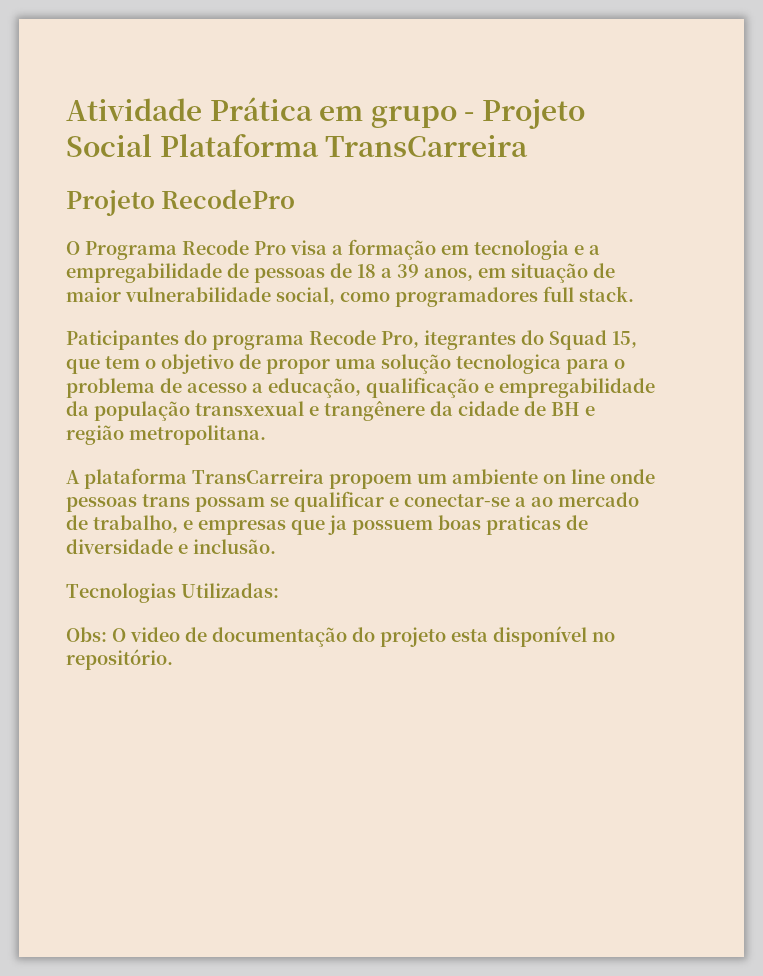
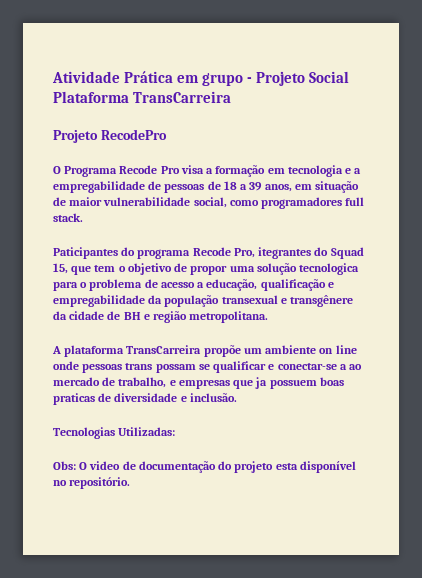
- Paticipantes do programa Recode Pro, itegrantes do Squad 15, que tem o objetivo de propor uma solução tecnologica para o problema de acesso a educação, qualificação e empregabilidade da população transxexual e trangênere da cidade de BH e região metropolitana.
+ Paticipantes do programa Recode Pro, itegrantes do Squad 15, que tem o objetivo de propor uma solução tecnologica para o problema de acesso a educação, qualificação e empregabilidade da população transexual e transgênere da cidade de BH e região metropolitana.
- A plataforma TransCarreira propoem um ambiente on line onde pessoas trans possam se qualificar e conectar-se a ao mercado de trabalho, e empresas que ja possuem boas praticas de diversidade e inclusão.
+ A plataforma TransCarreira propõe um ambiente on line onde pessoas trans possam se qualificar e conectar-se a ao mercado de trabalho, e empresas que ja possuem boas praticas de diversidade e inclusão.

